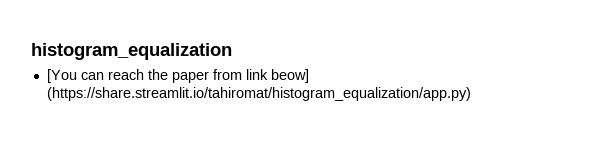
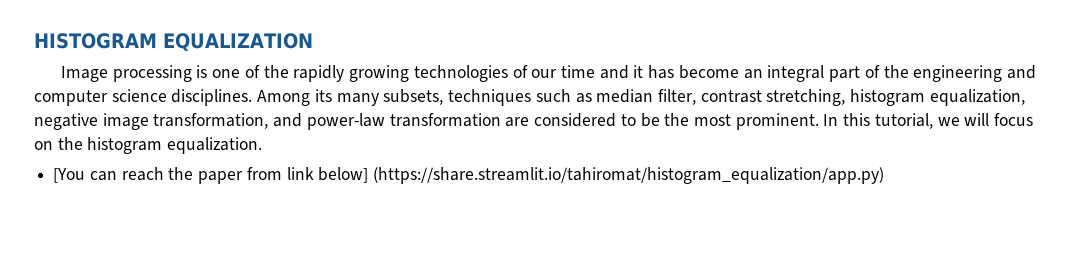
- histogram_equalization
+ HISTOGRAM EQUALIZATION
+ Image processing is one of the rapidly growing technologies of our time and it has become an integral part of the engineering and computer science disciplines. Among its many subsets, techniques such as median filter, contrast stretching, histogram equalization, negative image transformation, and power-law transformation are considered to be the most prominent. In this tutorial, we will focus on the histogram equalization.
- [You can reach the paper from link beow] (https://share.streamlit.io/tahiromat/histogram_equalization/app.py)
+ [You can reach the paper from link below] (https://share.streamlit.io/tahiromat/histogram_equalization/app.py)

